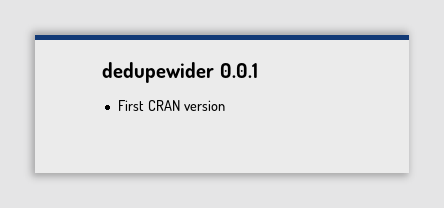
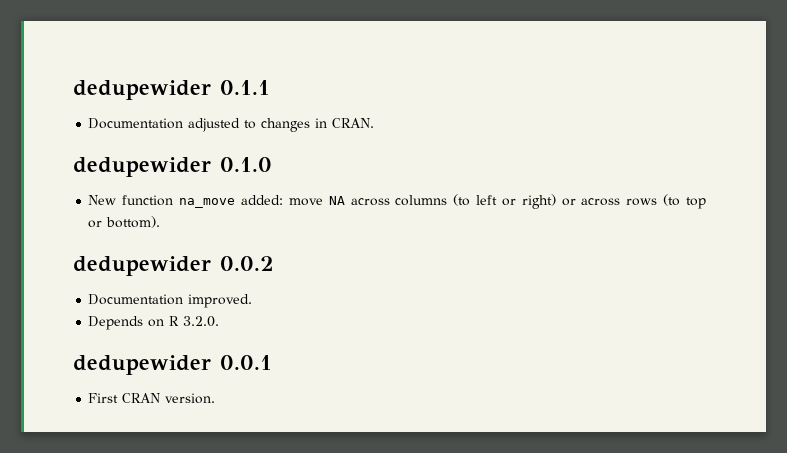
+ dedupewider 0.1.1
+ Documentation adjusted to changes in CRAN.
+ dedupewider 0.1.0
+ New function na_move added: move NA across columns (to left or right) or across rows (to top or bottom).
+ dedupewider 0.0.2
+ Documentation improved.
+ Depends on R 3.2.0.
- First CRAN version
+ First CRAN version.

